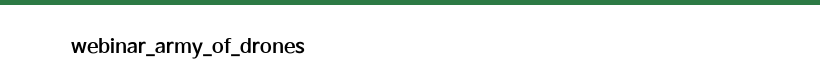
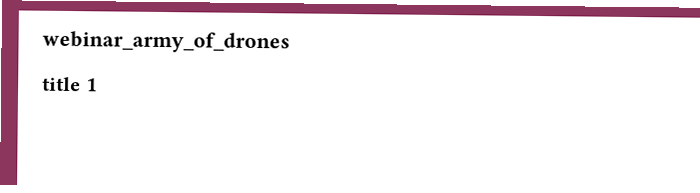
+ title 1

